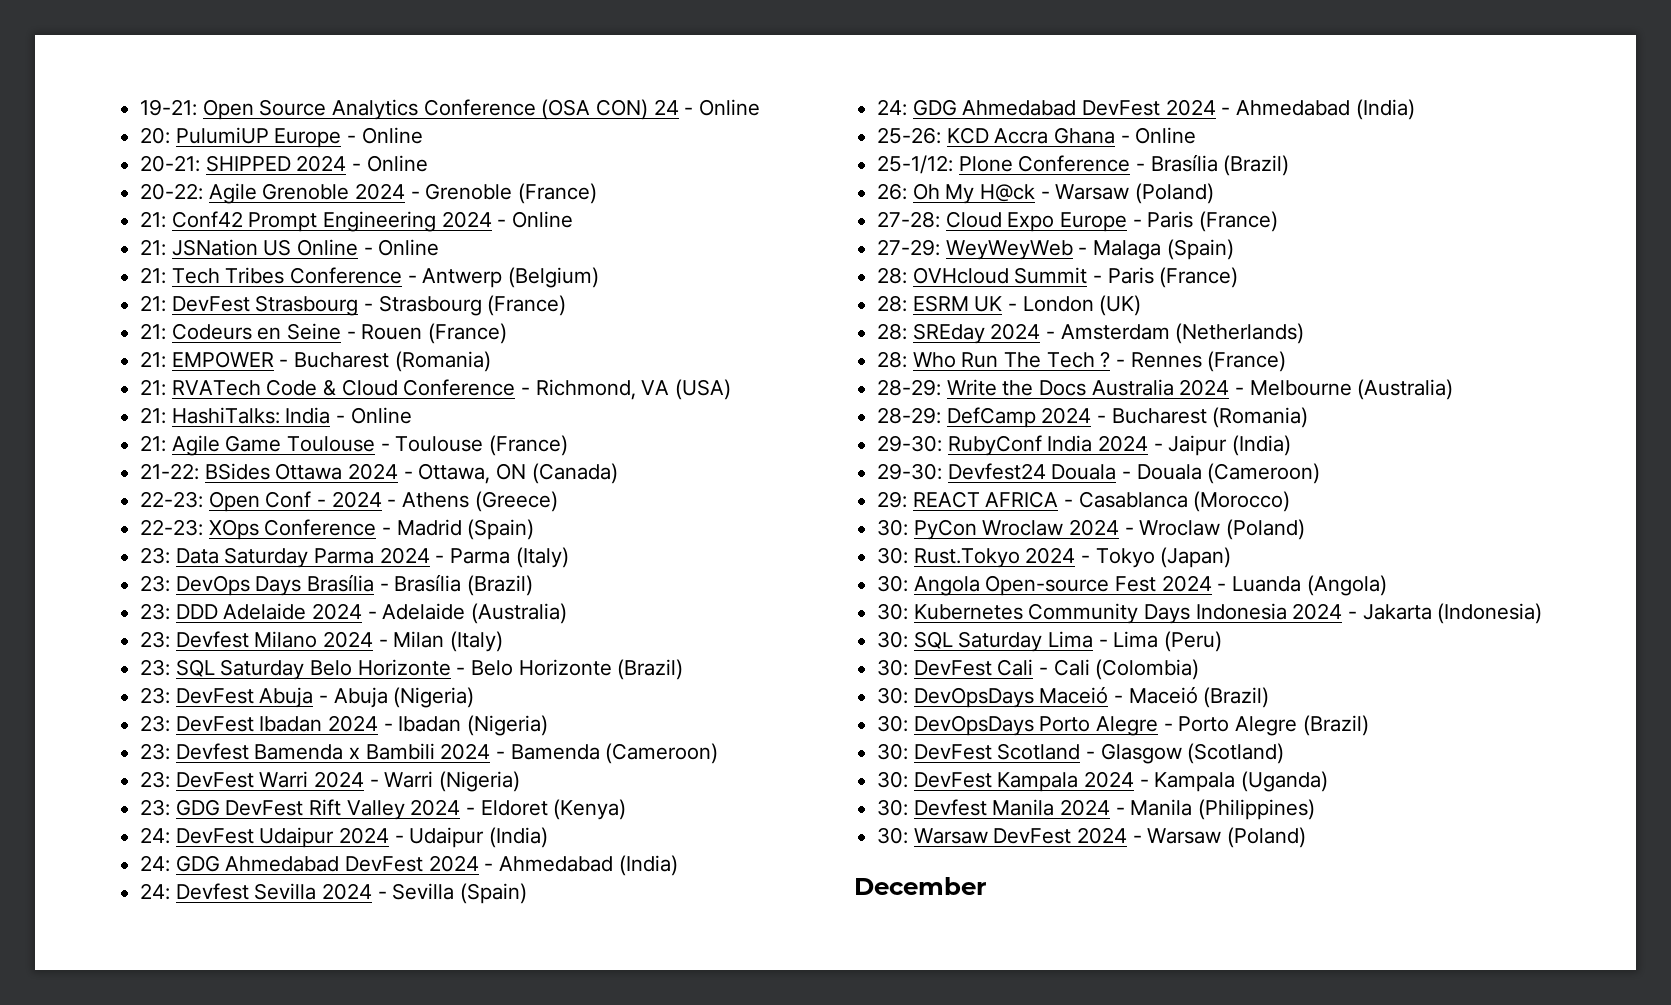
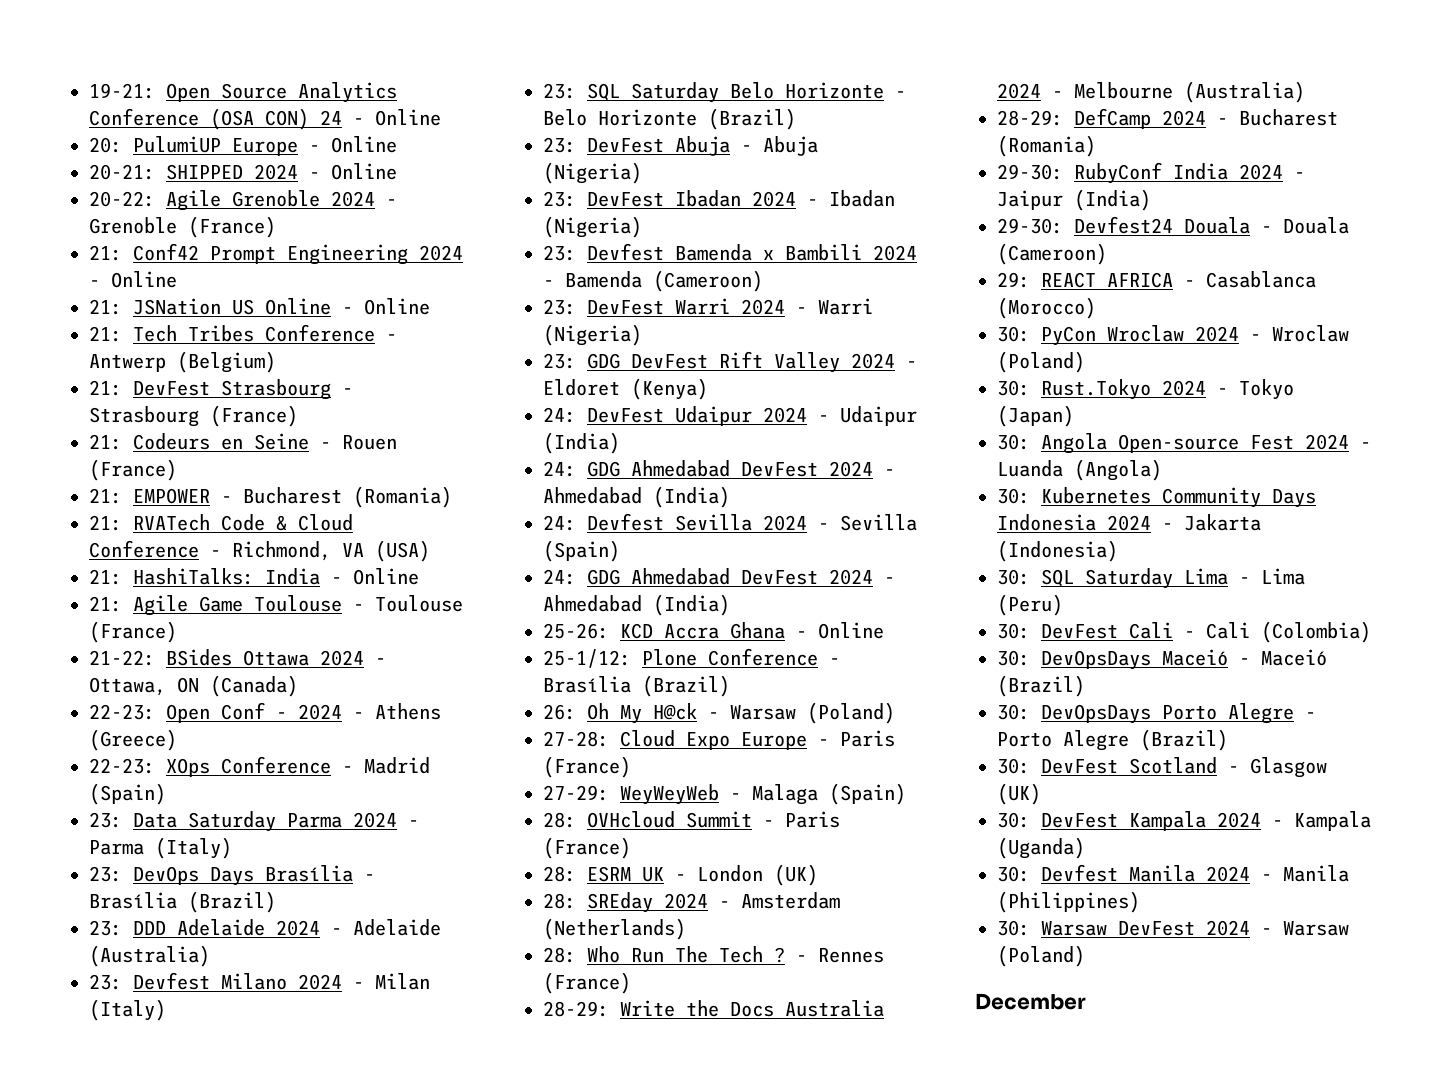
- 30: DevFest Scotland - Glasgow (Scotland)
+ 30: DevFest Scotland - Glasgow (UK)

